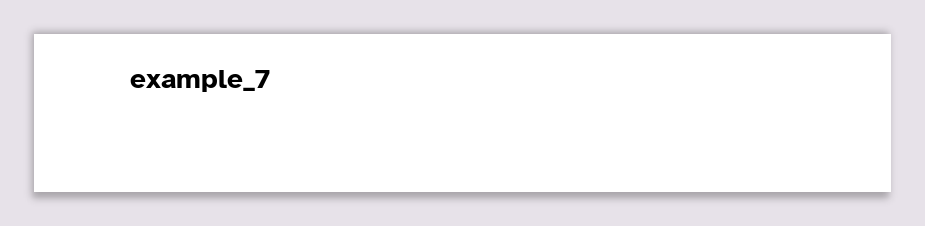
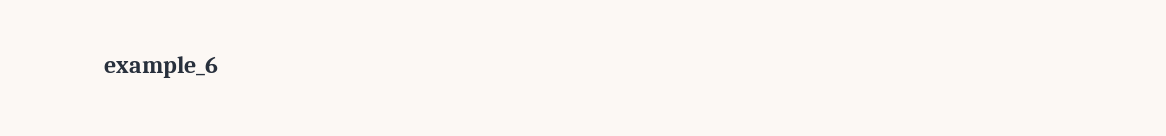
- example_7
+ example_6

